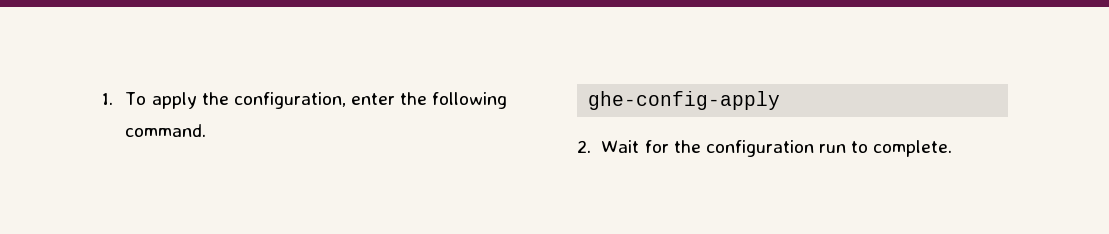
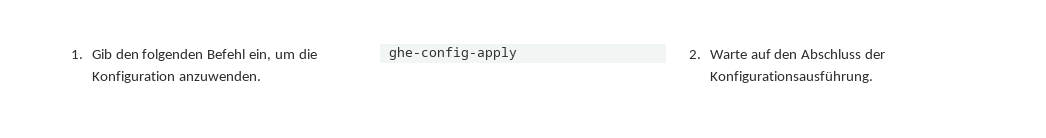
- 1. To apply the configuration, enter the following command.
+ 1. Gib den folgenden Befehl ein, um die Konfiguration anzuwenden.
  ghe-config-apply
- 2. Wait for the configuration run to complete.
+ 2. Warte auf den Abschluss der Konfigurationsausführung.

